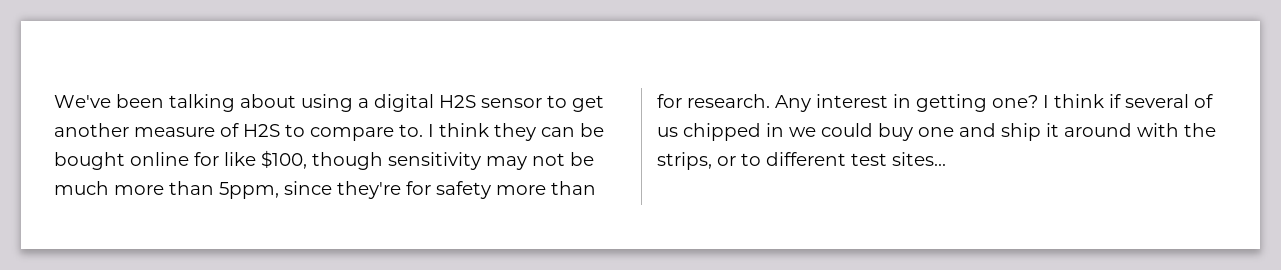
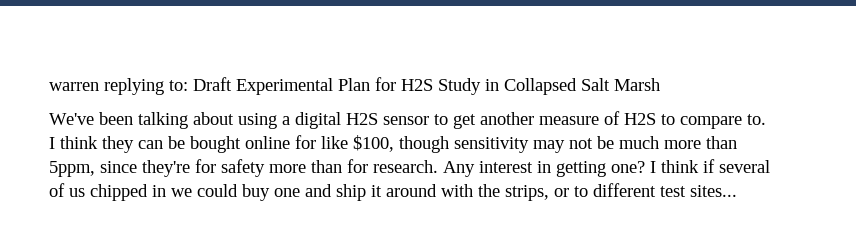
+ warren replying to: Draft Experimental Plan for H2S Study in Collapsed Salt Marsh

